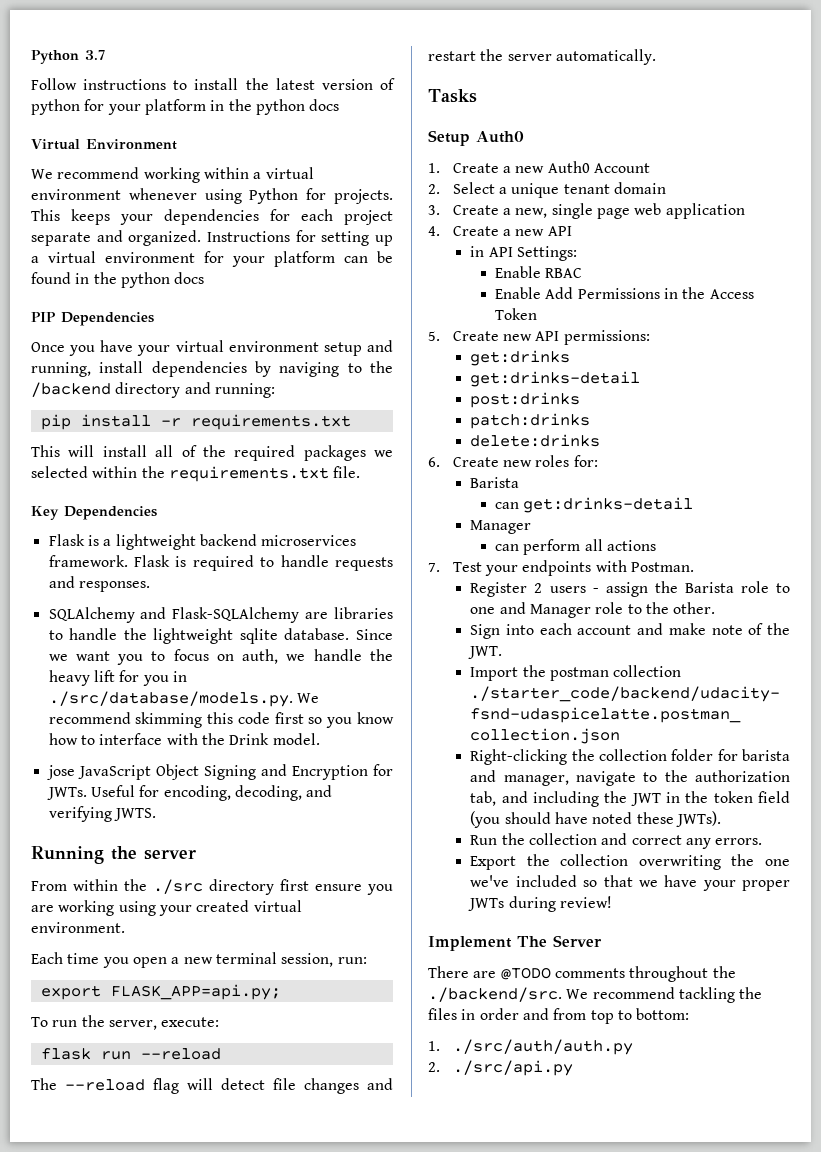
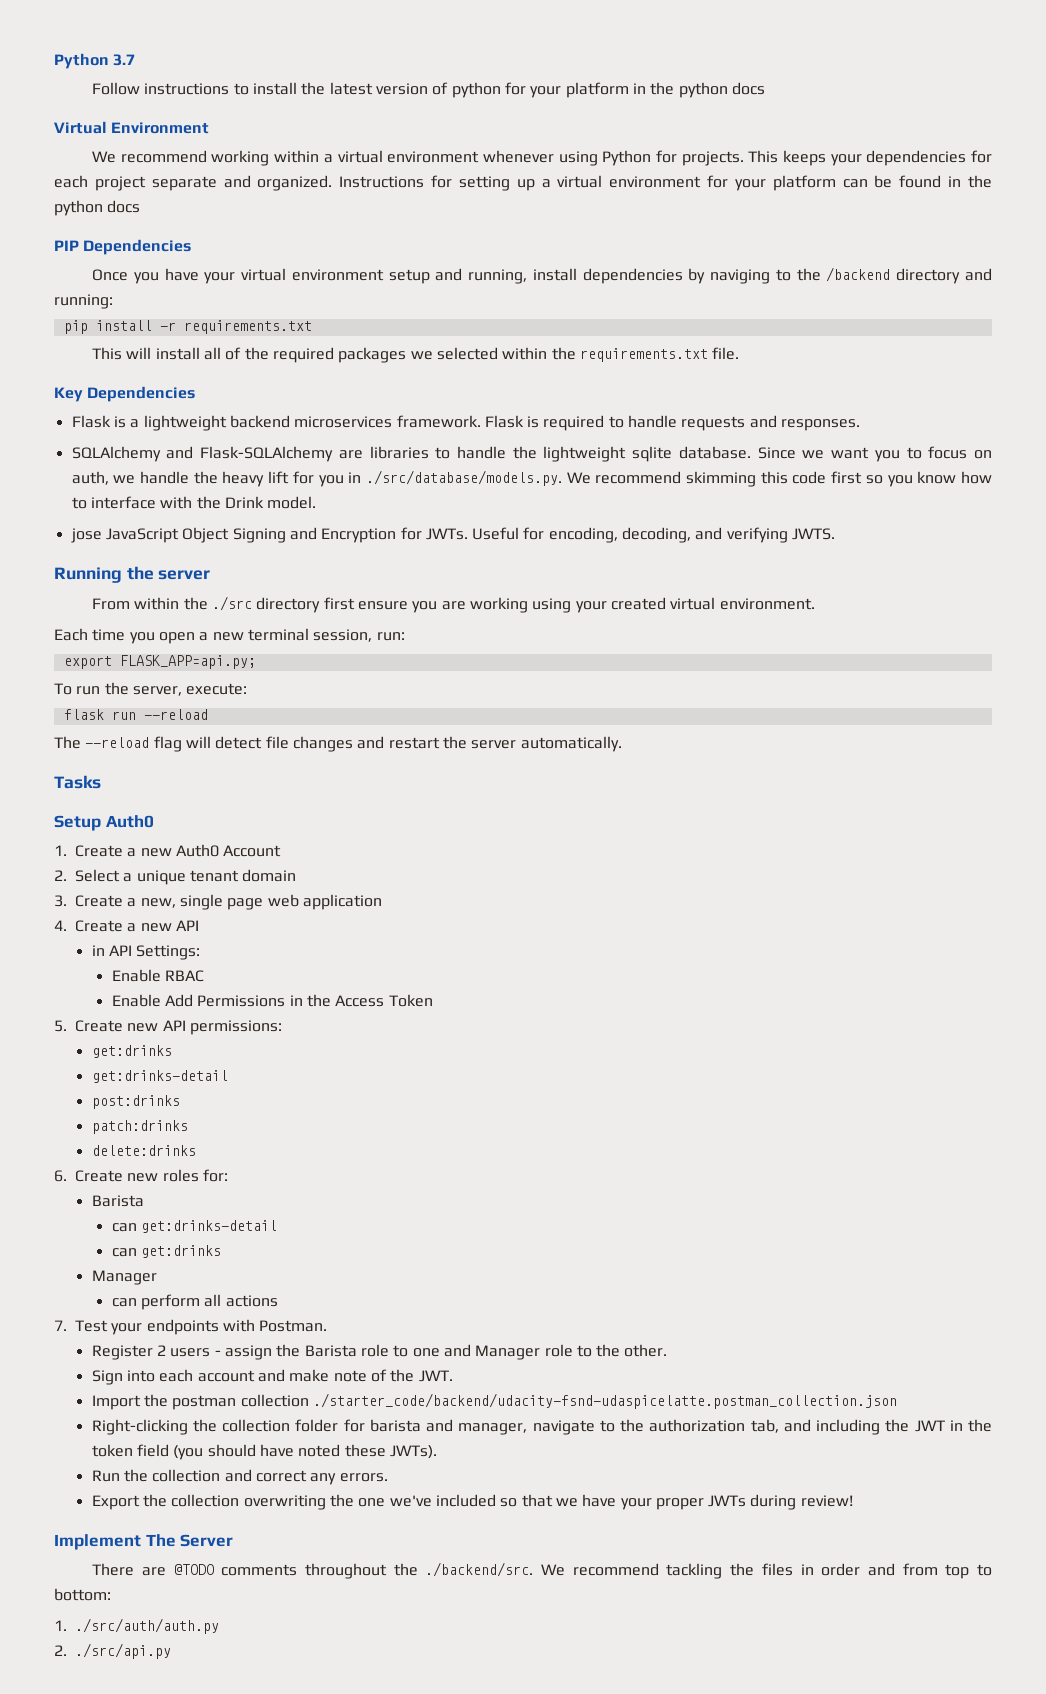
+ can get:drinks

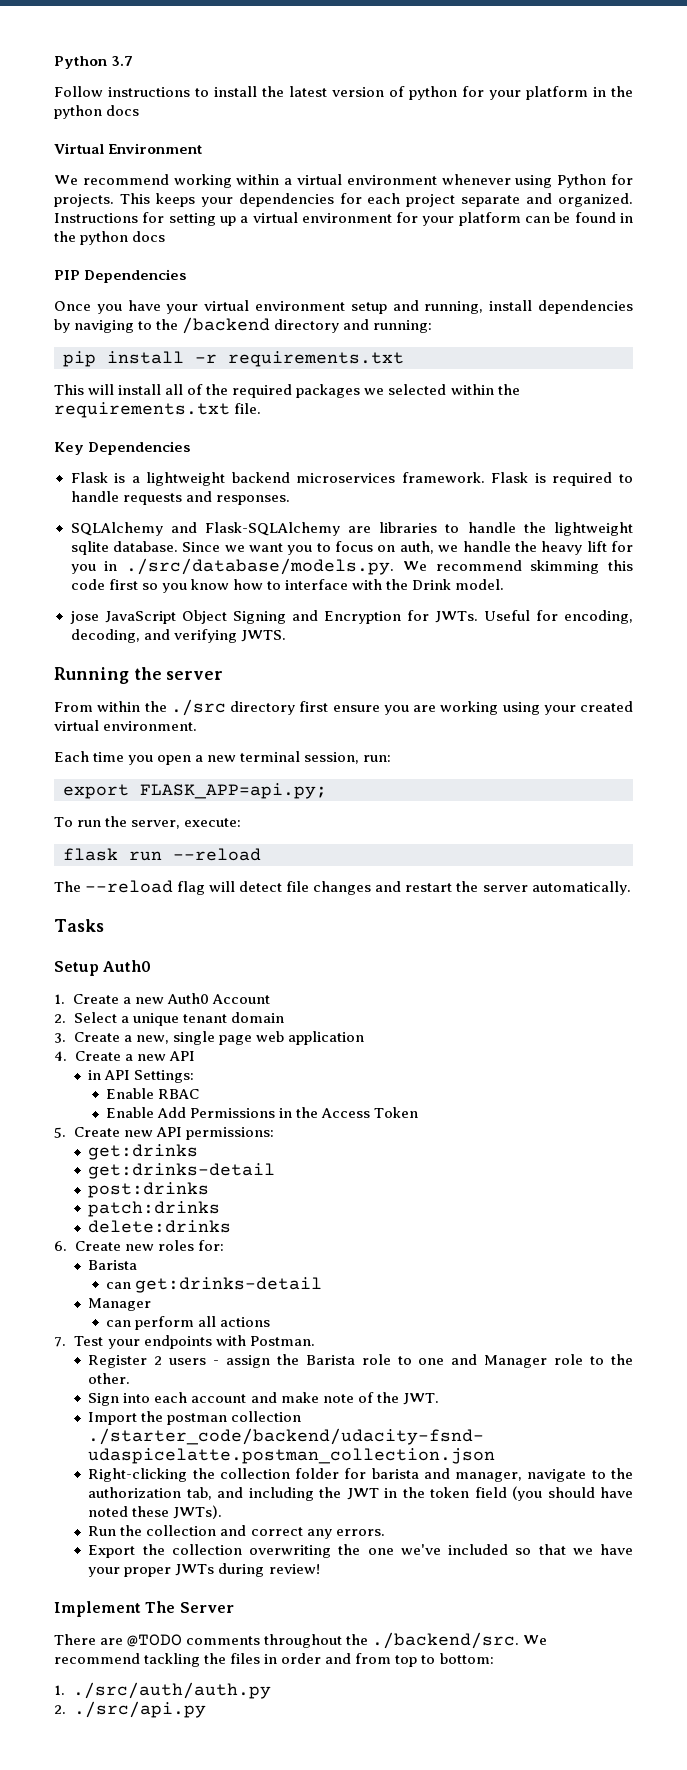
- can get:drinks

